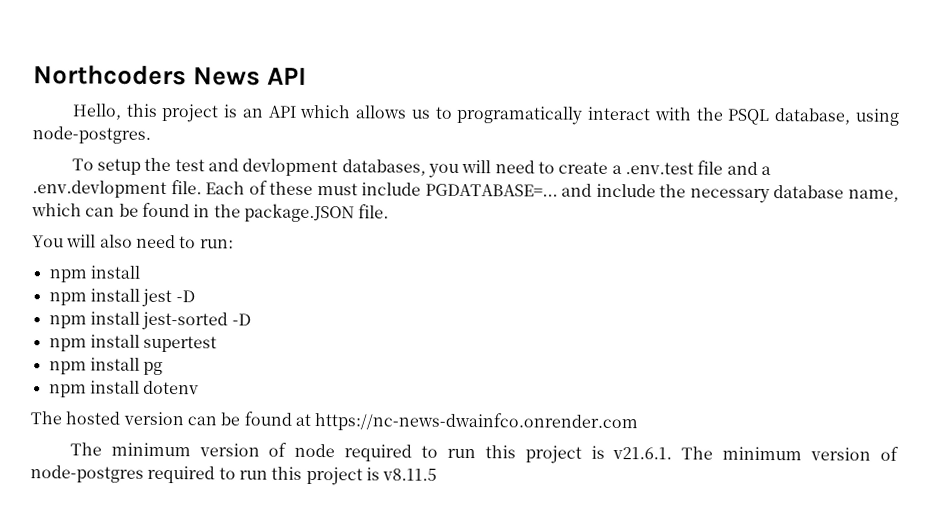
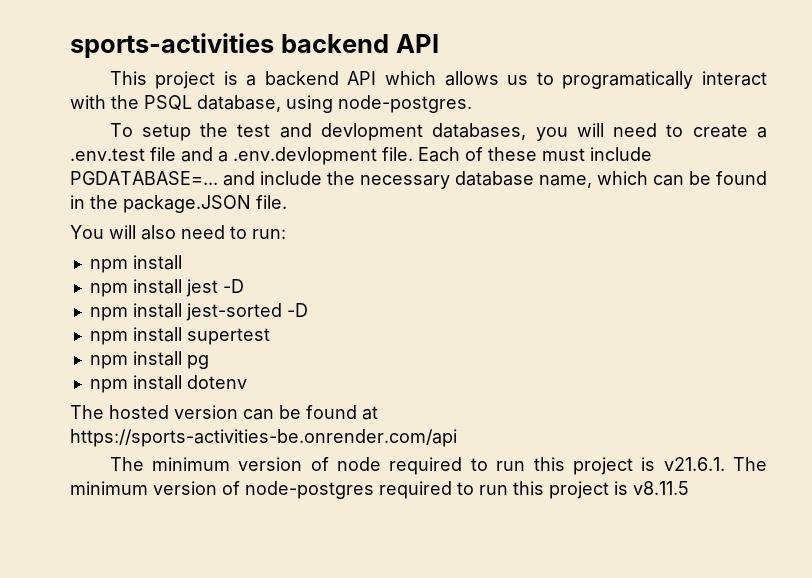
- Northcoders News API
+ sports-activities backend API
- Hello, this project is an API which allows us to programatically interact with the PSQL database, using node-postgres.
+ This project is a backend API which allows us to programatically interact with the PSQL database, using node-postgres.
- The hosted version can be found at https://nc-news-dwainfco.onrender.com
+ The hosted version can be found at https://sports-activities-be.onrender.com/api

